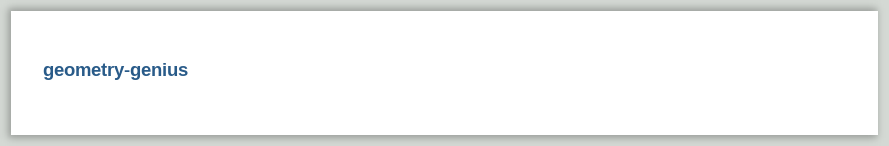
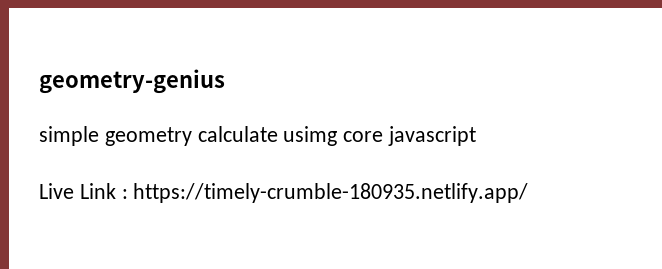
+ simple geometry calculate usimg core javascript
+ Live Link : https://timely-crumble-180935.netlify.app/

